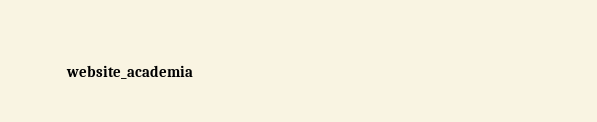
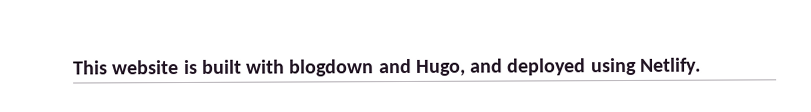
- website_academia
+ This website is built with blogdown and Hugo, and deployed using Netlify.

